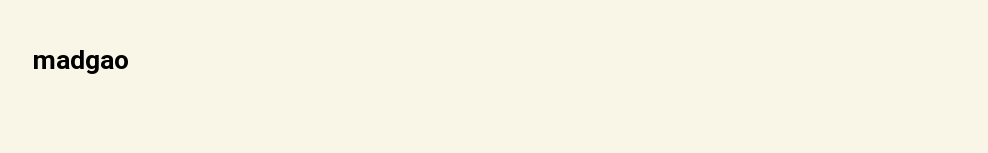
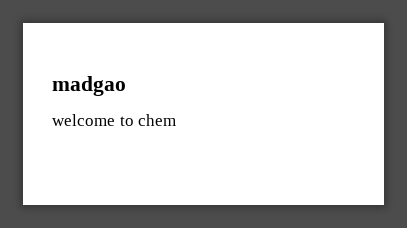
+ welcome to chem

